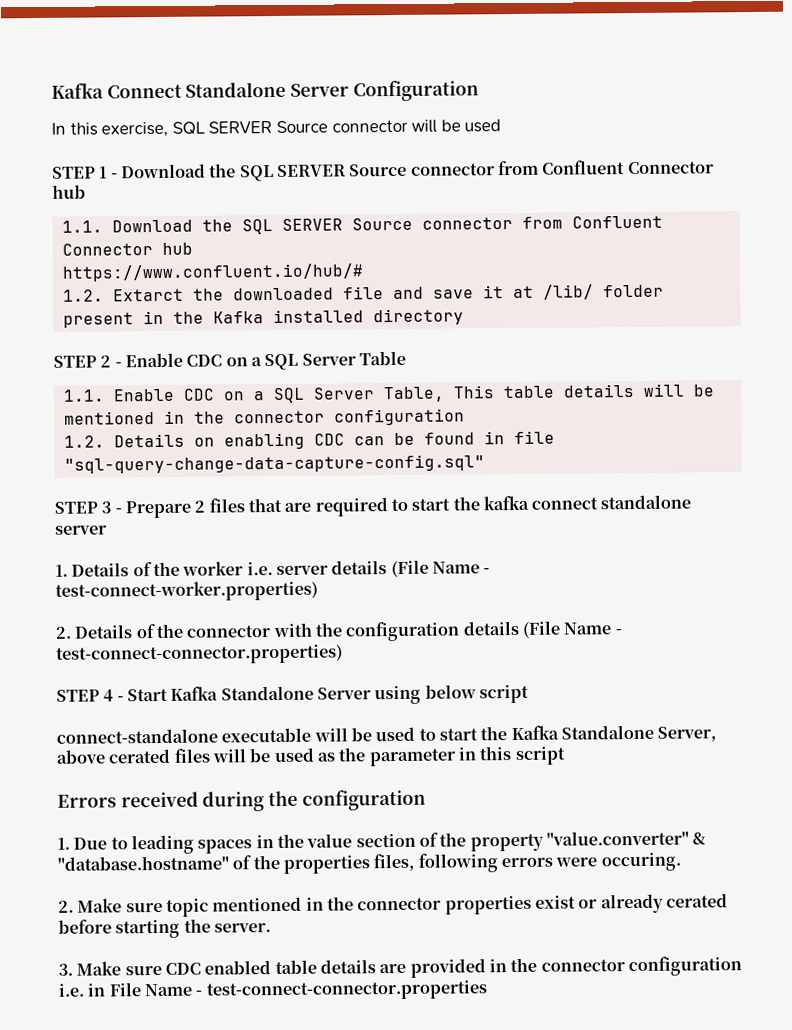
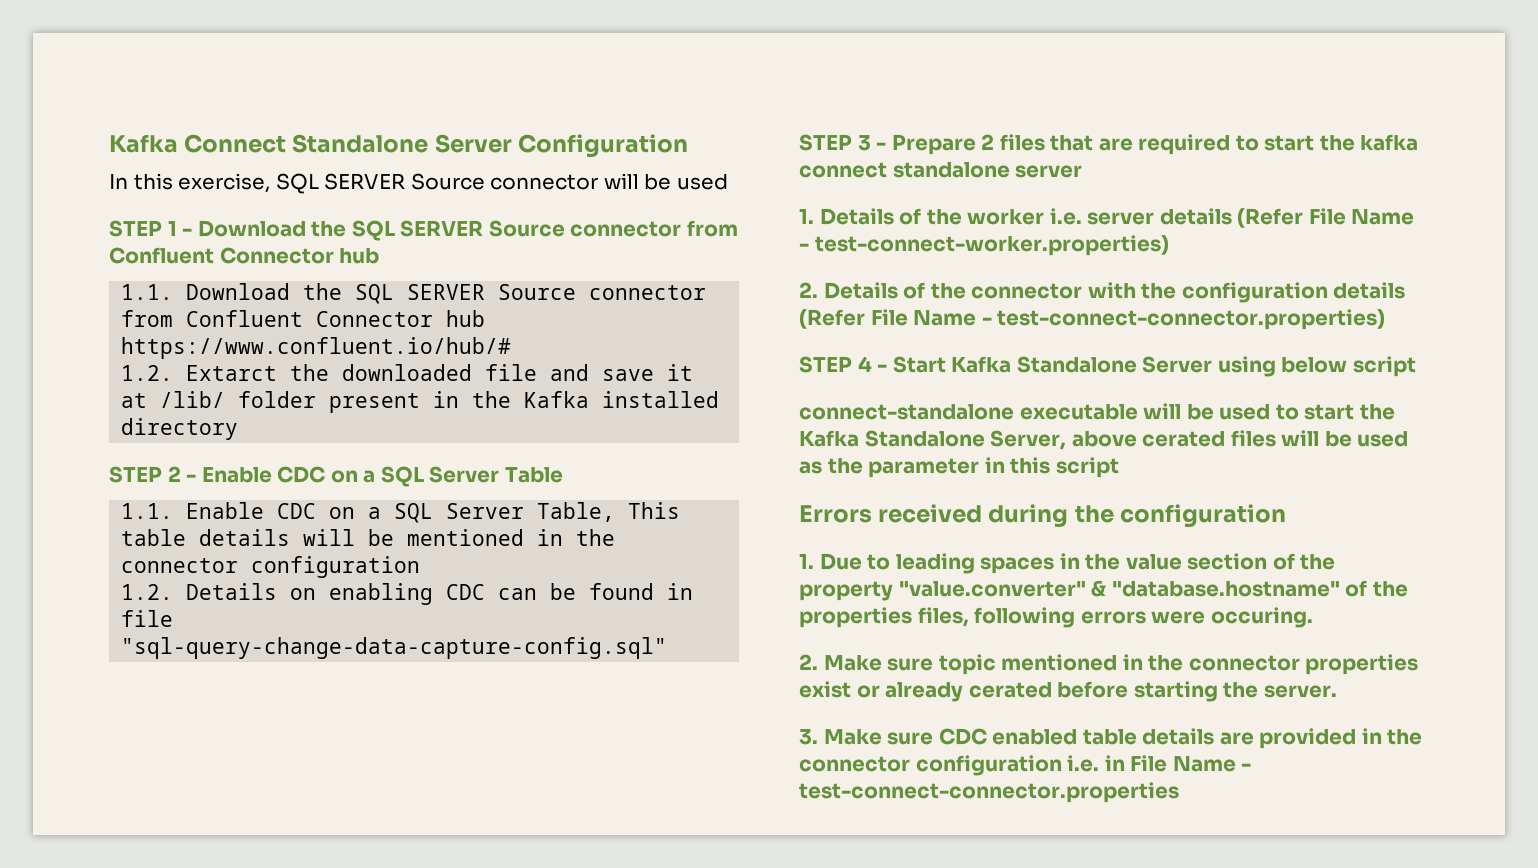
- 1. Details of the worker i.e. server details (File Name - test-connect-worker.properties)
+ 1. Details of the worker i.e. server details (Refer File Name - test-connect-worker.properties)
- 2. Details of the connector with the configuration details (File Name - test-connect-connector.properties)
+ 2. Details of the connector with the configuration details (Refer File Name - test-connect-connector.properties)

